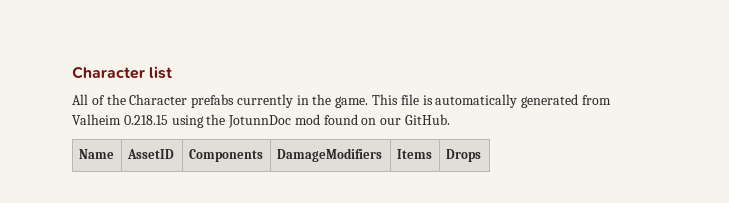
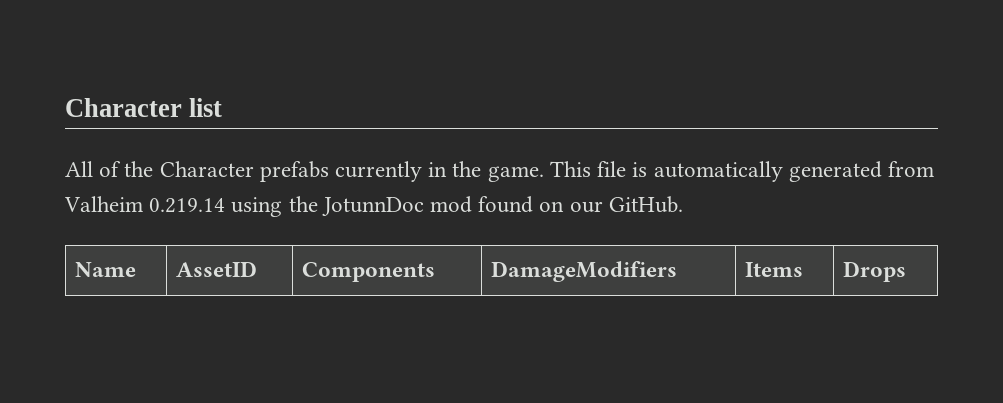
- This file is automatically generated from Valheim 0.218.15 using the JotunnDoc mod found on our GitHub.
+ This file is automatically generated from Valheim 0.219.14 using the JotunnDoc mod found on our GitHub.

